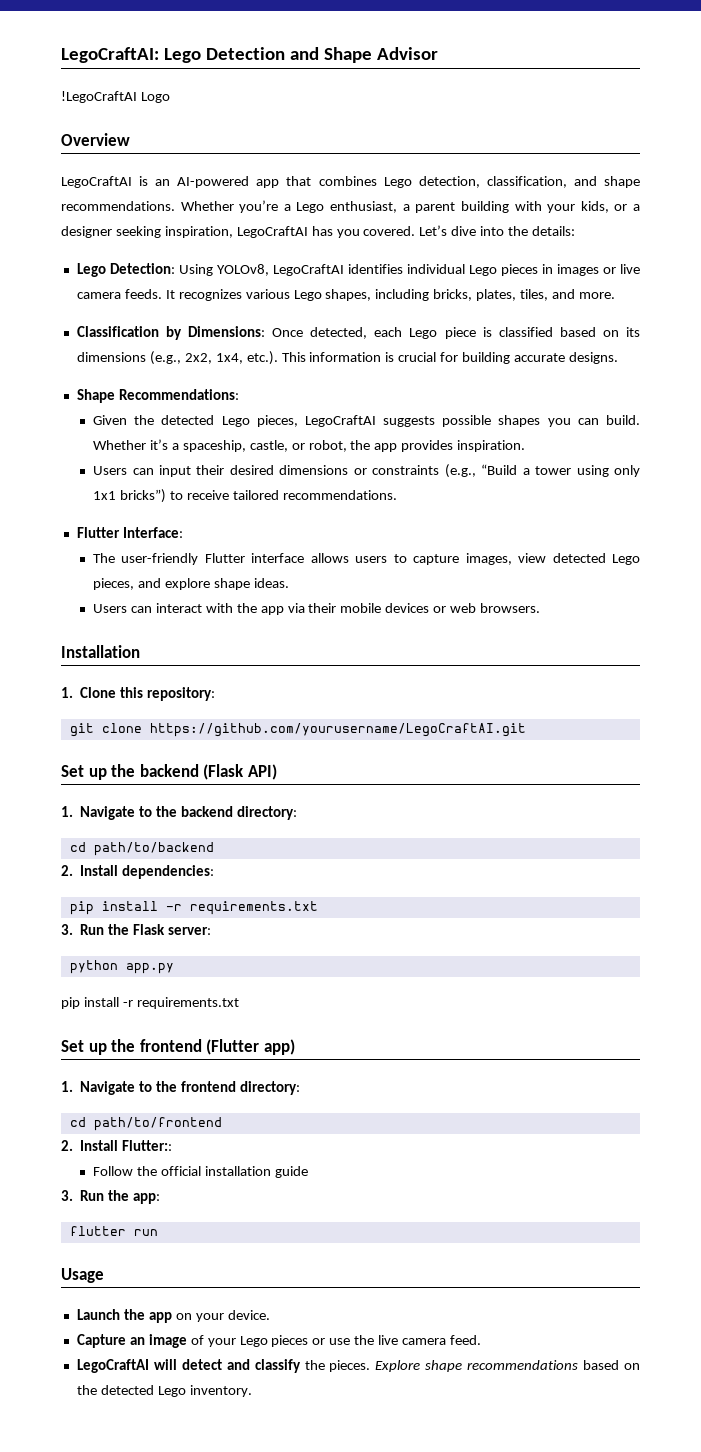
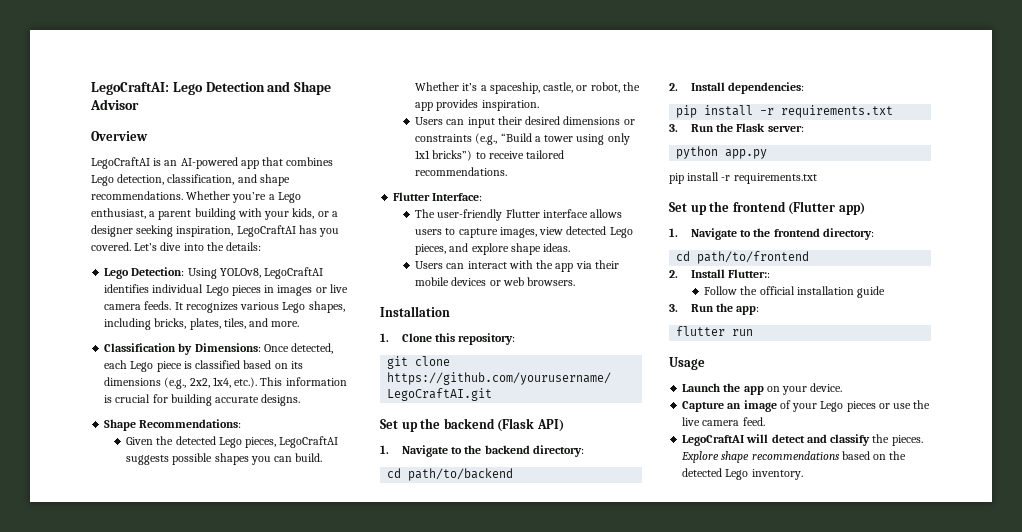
- !LegoCraftAI Logo

